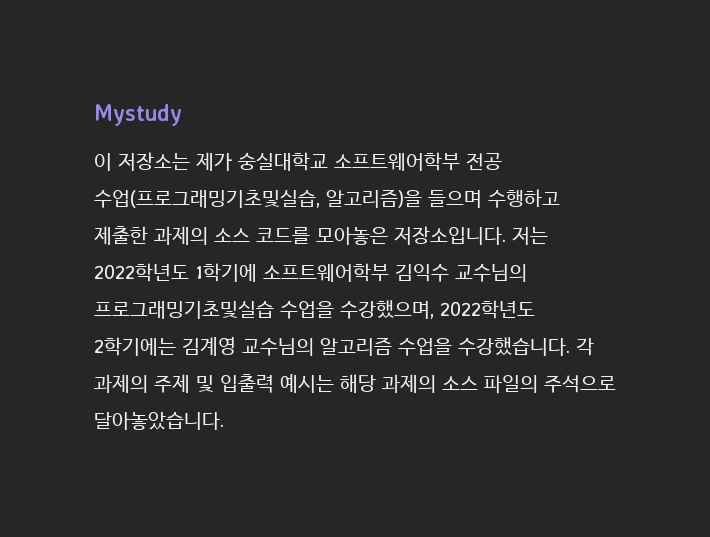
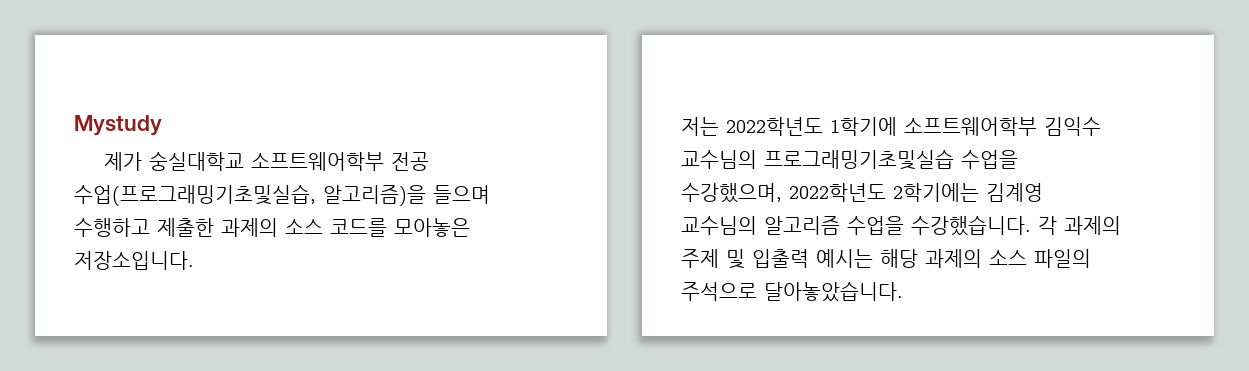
- 이 저장소는 제가 숭실대학교 소프트웨어학부 전공 수업(프로그래밍기초및실습, 알고리즘)을 들으며 수행하고 제출한 과제의 소스 코드를 모아놓은 저장소입니다. 저는 2022학년도 1학기에 소프트웨어학부 김익수 교수님의 프로그래밍기초및실습 수업을 수강했으며, 2022학년도 2학기에는 김계영 교수님의 알고리즘 수업을 수강했습니다.
+ 제가 숭실대학교 소프트웨어학부 전공 수업(프로그래밍기초및실습, 알고리즘)을 들으며 수행하고 제출한 과제의 소스 코드를 모아놓은 저장소입니다.
+ 저는 2022학년도 1학기에 소프트웨어학부 김익수 교수님의 프로그래밍기초및실습 수업을 수강했으며, 2022학년도 2학기에는 김계영 교수님의 알고리즘 수업을 수강했습니다.

